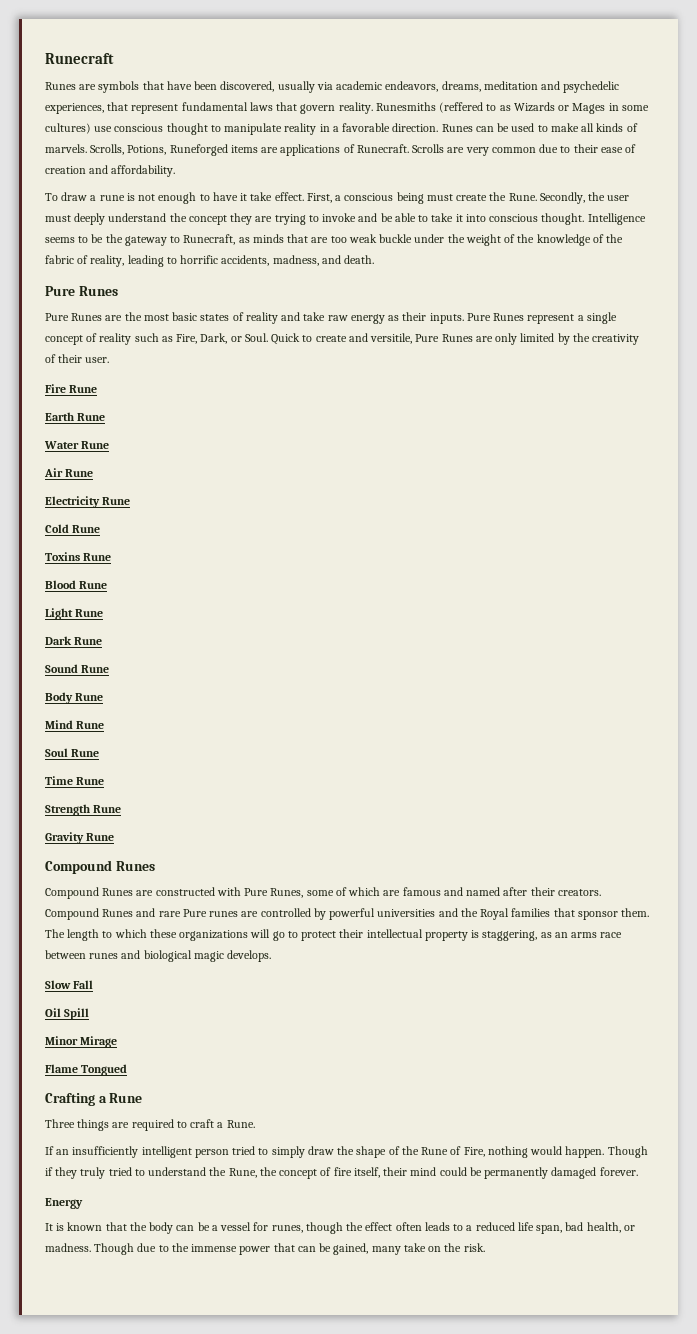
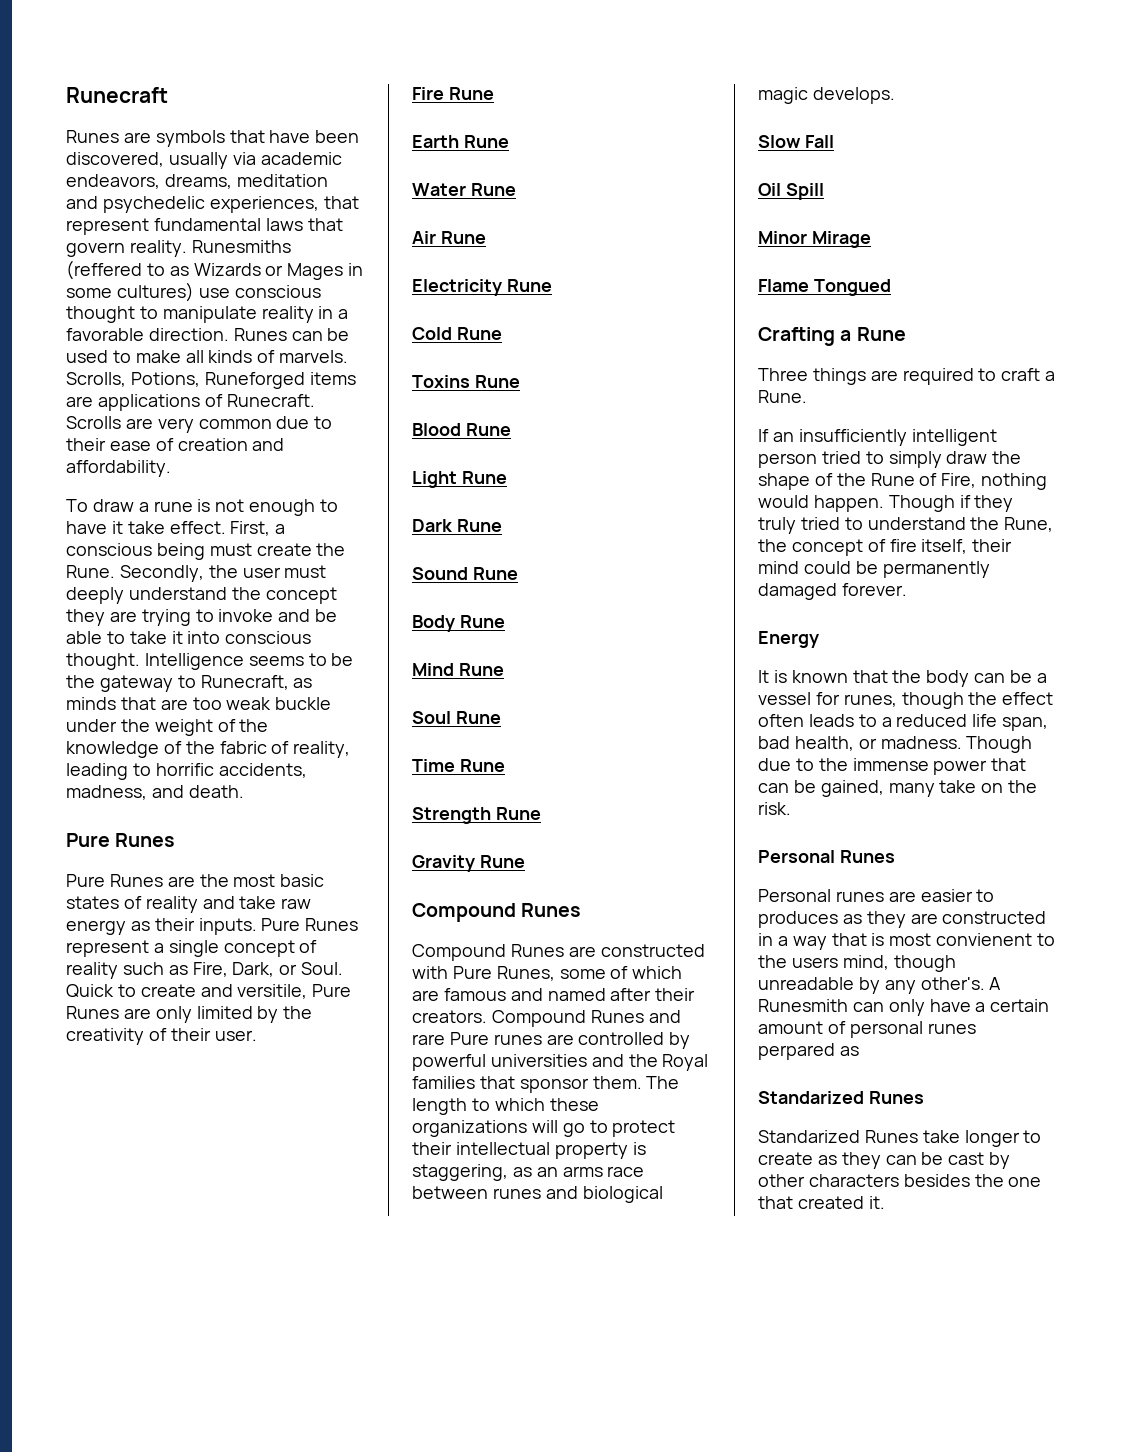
+ Personal Runes
+ Personal runes are easier to produces as they are constructed in a way that is most convienent to the users mind, though unreadable by any other's. A Runesmith can only have a certain amount of personal runes perpared as
+ Standarized Runes
+ Standarized Runes take longer to create as they can be cast by other characters besides the one that created it.

